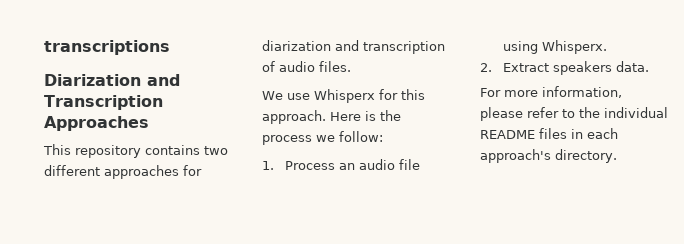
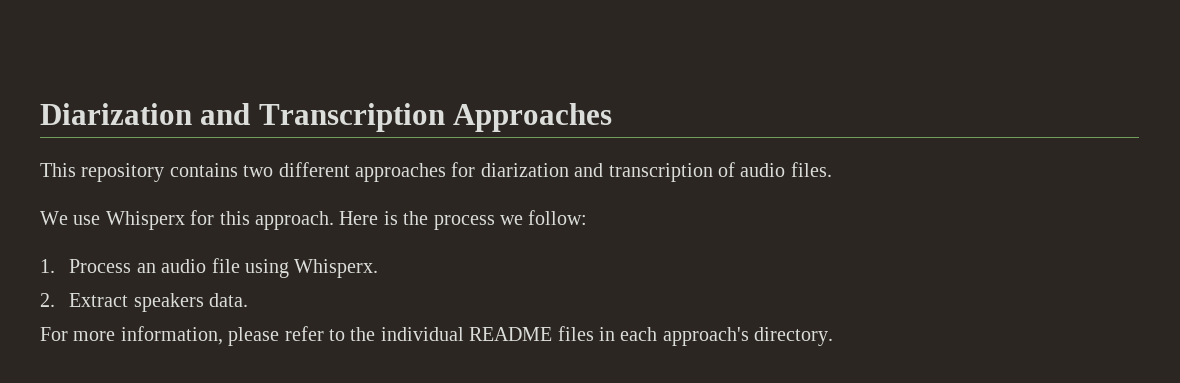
- transcriptions

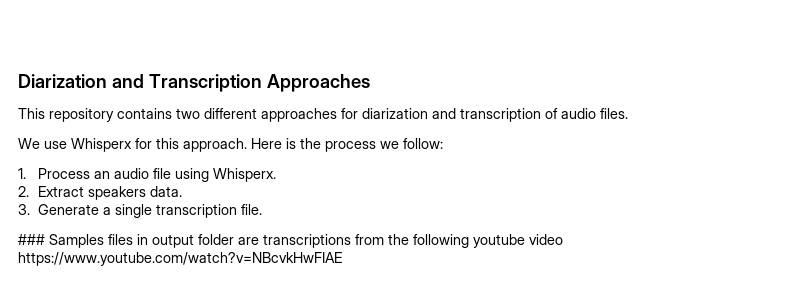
- For more information, please refer to the individual README files in each approach's directory.
+ 3. Generate a single transcription file.
+ ### Samples files in output folder are transcriptions from the following youtube video https://www.youtube.com/watch?v=NBcvkHwFIAE

